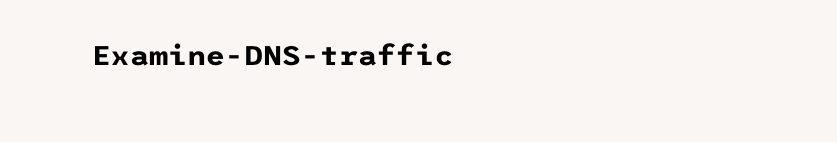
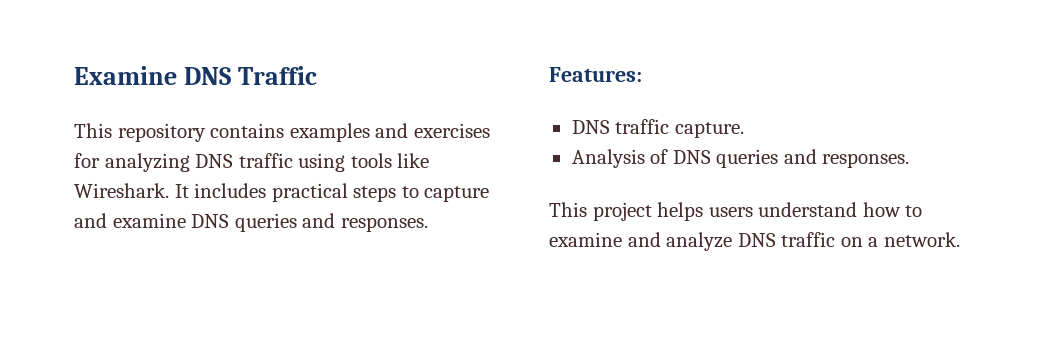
- Examine-DNS-traffic
+ Examine DNS Traffic
+ This repository contains examples and exercises for analyzing DNS traffic using tools like Wireshark. It includes practical steps to capture and examine DNS queries and responses.
+ Features:
+ DNS traffic capture.
+ Analysis of DNS queries and responses.
+ This project helps users understand how to examine and analyze DNS traffic on a network.

